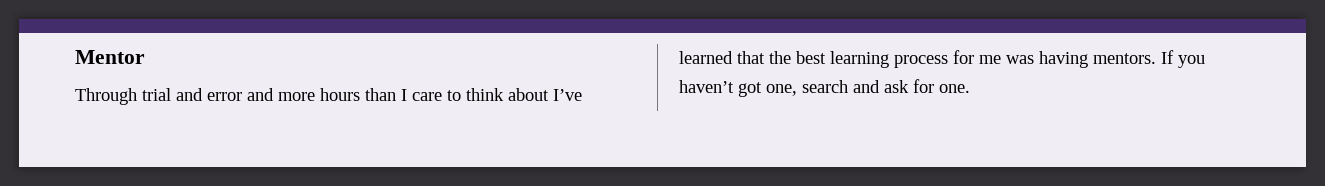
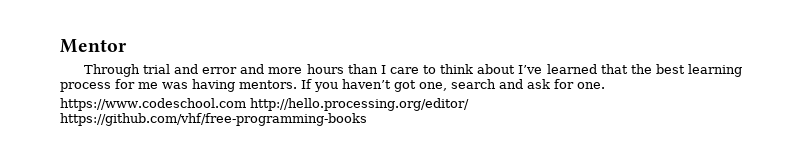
+ https://www.codeschool.com http://hello.processing.org/editor/ https://github.com/vhf/free-programming-books

